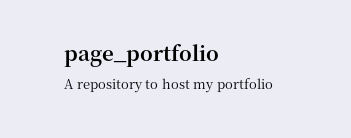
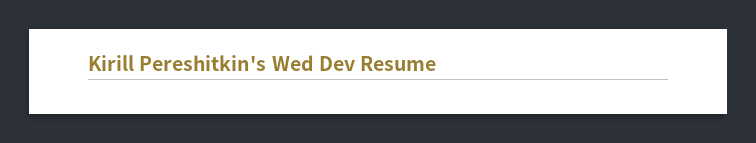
- page_portfolio
- A repository to host my portfolio
+ Kirill Pereshitkin's Wed Dev Resume

